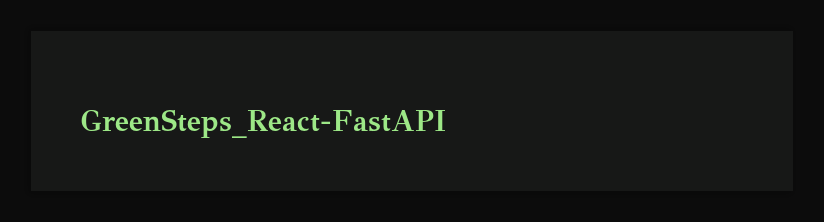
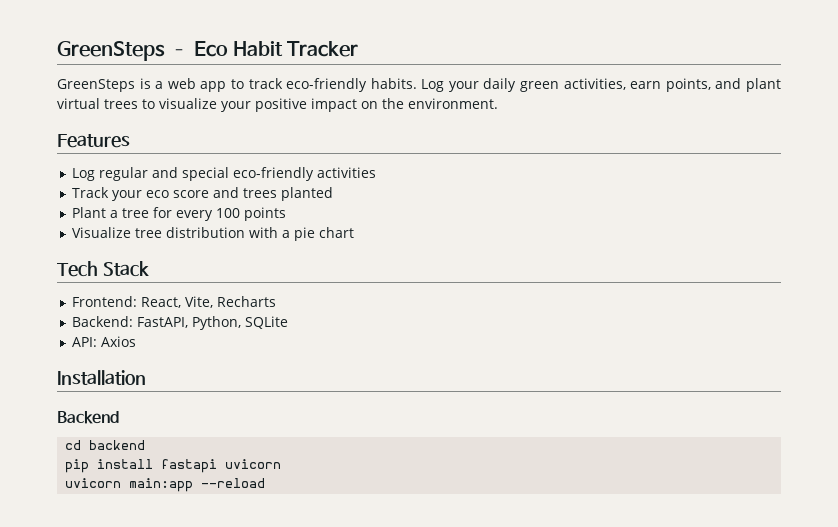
- GreenSteps_React-FastAPI
+ GreenSteps – Eco Habit Tracker
+ GreenSteps is a web app to track eco-friendly habits. Log your daily green activities, earn points, and plant virtual trees to visualize your positive impact on the environment.
+ Features
+ Log regular and special eco-friendly activities
+ Track your eco score and trees planted
+ Plant a tree for every 100 points
+ Visualize tree distribution with a pie chart
+ Tech Stack
+ Frontend: React, Vite, Recharts
+ Backend: FastAPI, Python, SQLite
+ API: Axios
+ Installation
+ Backend
+ cd backend
+ pip install fastapi uvicorn
+ uvicorn main:app --reload

